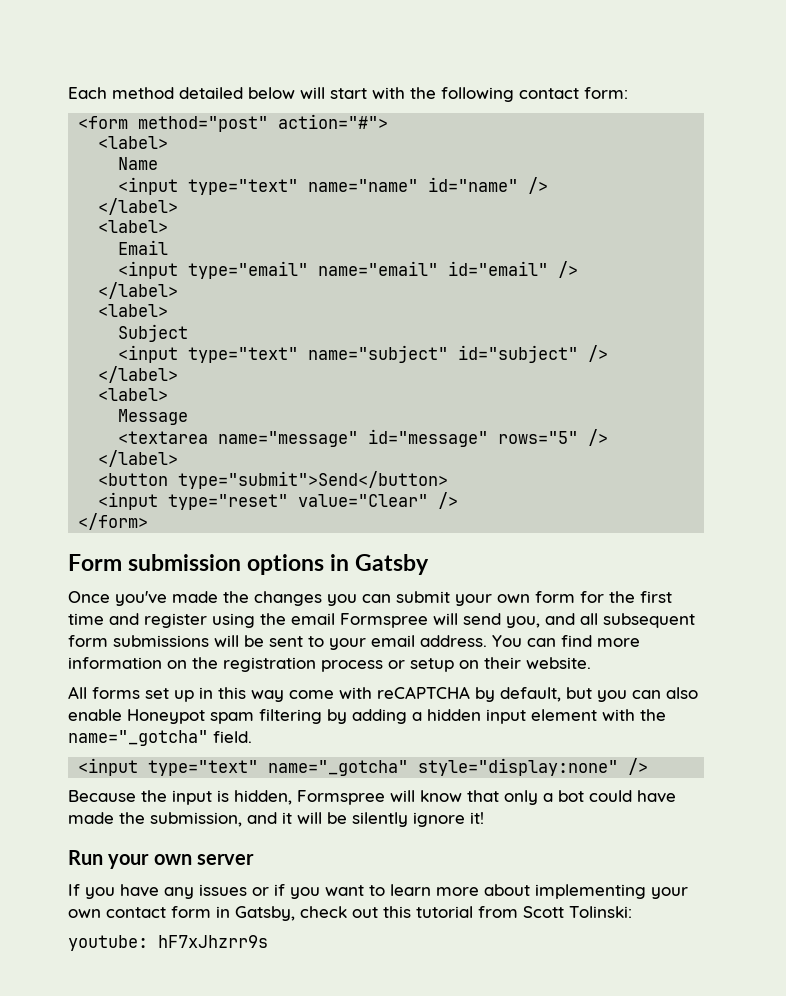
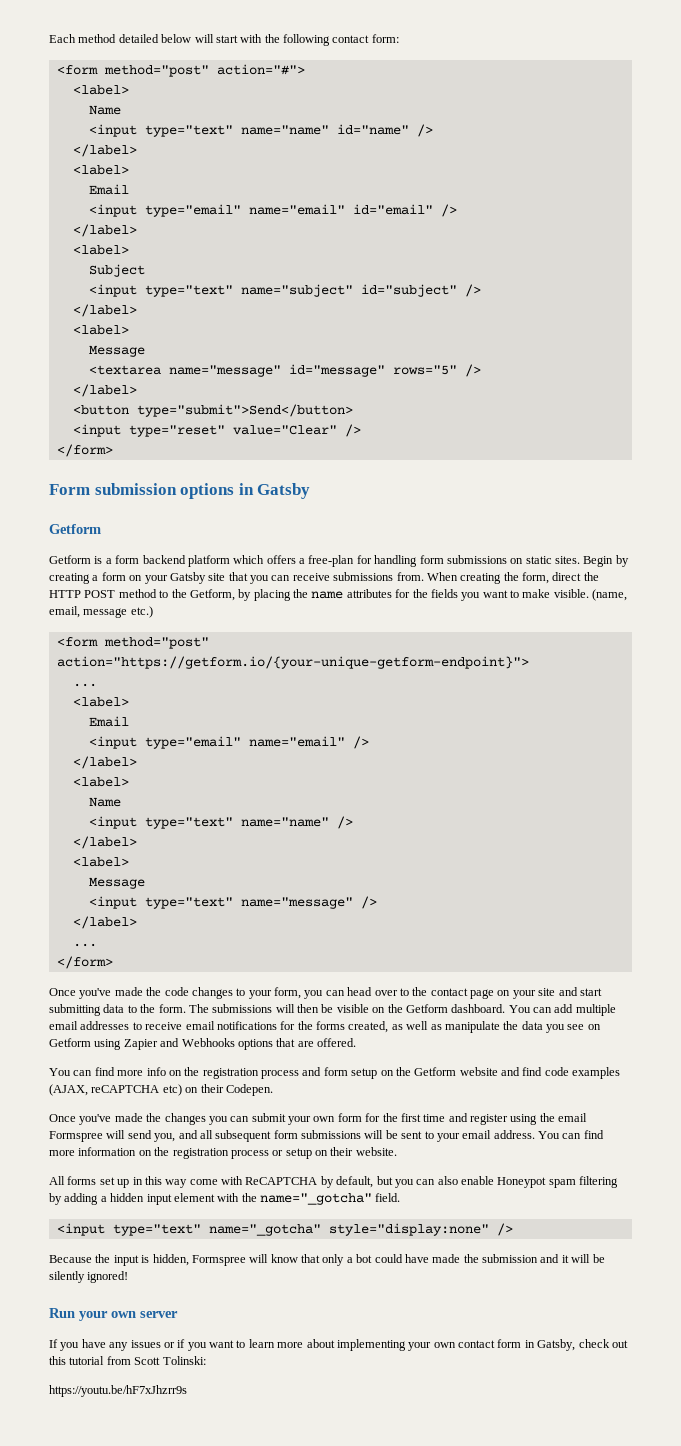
  Form submission options in Gatsby
+ Getform
+ Getform is a form backend platform which offers a free-plan for handling form submissions on static sites. Begin by creating a form on your Gatsby site that you can receive submissions from. When creating the form, direct the HTTP POST method to the Getform, by placing the name attributes for the fields you want to make visible. (name, email, message etc.)
+ <form method="post" action="https://getform.io/{your-unique-getform-endpoint}">
+ ...
+ <label>
+ Email
+ <input type="email" name="email" />
+ </label>
+ <label>
+ Name
+ <input type="text" name="name" />
+ </label>
+ <label>
+ Message
+ <input type="text" name="message" />
+ </label>
+ ...
+ </form>
+ Once you've made the code changes to your form, you can head over to the contact page on your site and start submitting data to the form. The submissions will then be visible on the Getform dashboard. You can add multiple email addresses to receive email notifications for the forms created, as well as manipulate the data you see on Getform using Zapier and Webhooks options that are offered.
+ You can find more info on the registration process and form setup on the Getform website and find code examples (AJAX, reCAPTCHA etc) on their Codepen.
- All forms set up in this way come with reCAPTCHA by default, but you can also enable Honeypot spam filtering by adding a hidden input element with the name="_gotcha" field.
+ All forms set up in this way come with ReCAPTCHA by default, but you can also enable Honeypot spam filtering by adding a hidden input element with the name="_gotcha" field.
- Because the input is hidden, Formspree will know that only a bot could have made the submission, and it will be silently ignore it!
+ Because the input is hidden, Formspree will know that only a bot could have made the submission and it will be silently ignored!
- youtube: hF7xJhzrr9s
+ https://youtu.be/hF7xJhzrr9s

